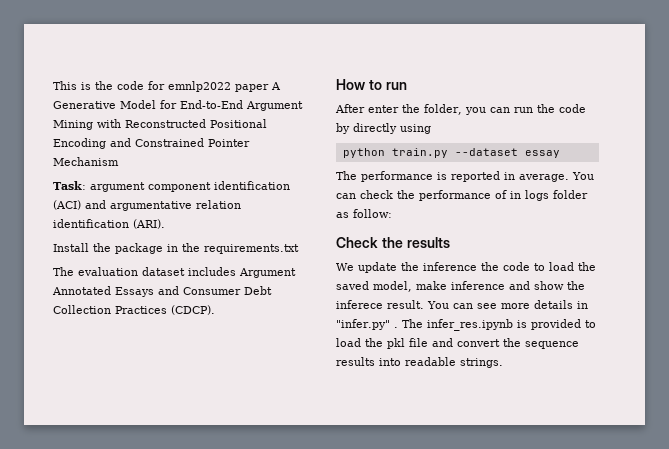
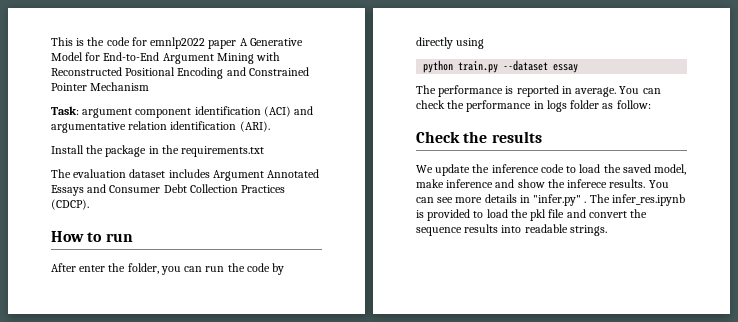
- You can check the performance of in logs folder as follow:
+ You can check the performance in logs folder as follow:
- We update the inference the code to load the saved model, make inference and show the inferece result.
+ We update the inference code to load the saved model, make inference and show the inferece results.

